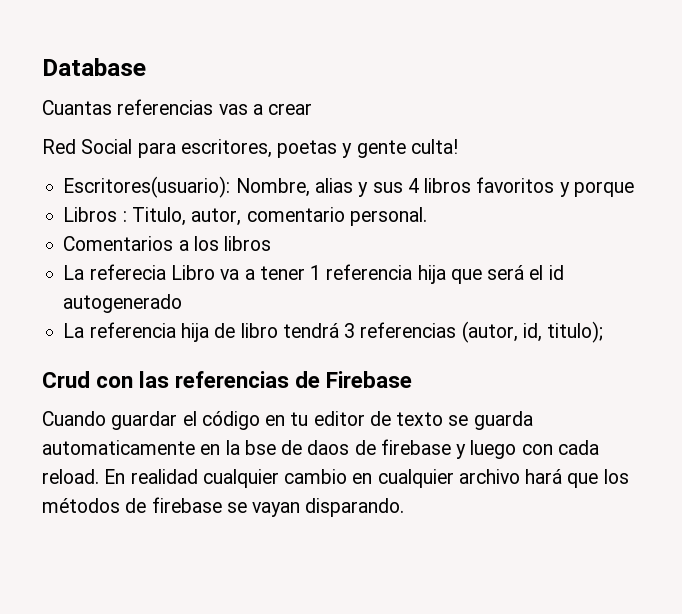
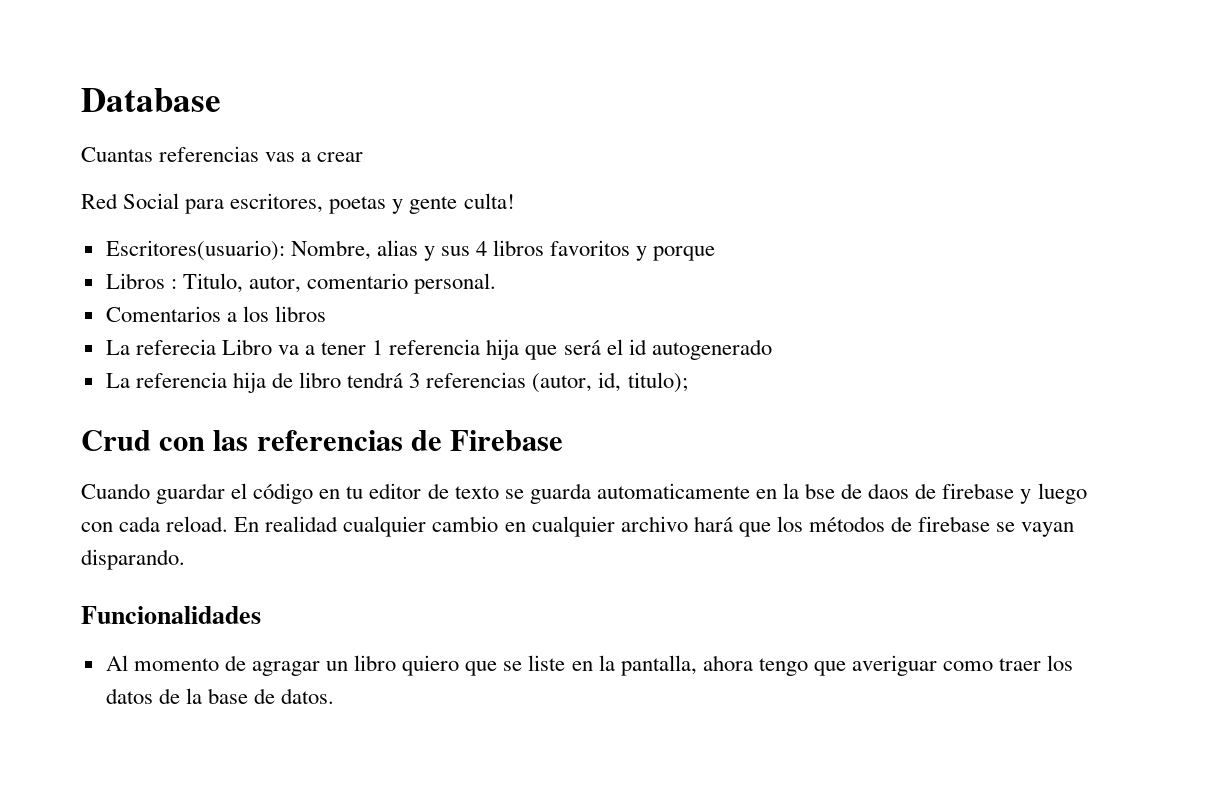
+ Funcionalidades
+ Al momento de agragar un libro quiero que se liste en la pantalla, ahora tengo que averiguar como traer los datos de la base de datos.

